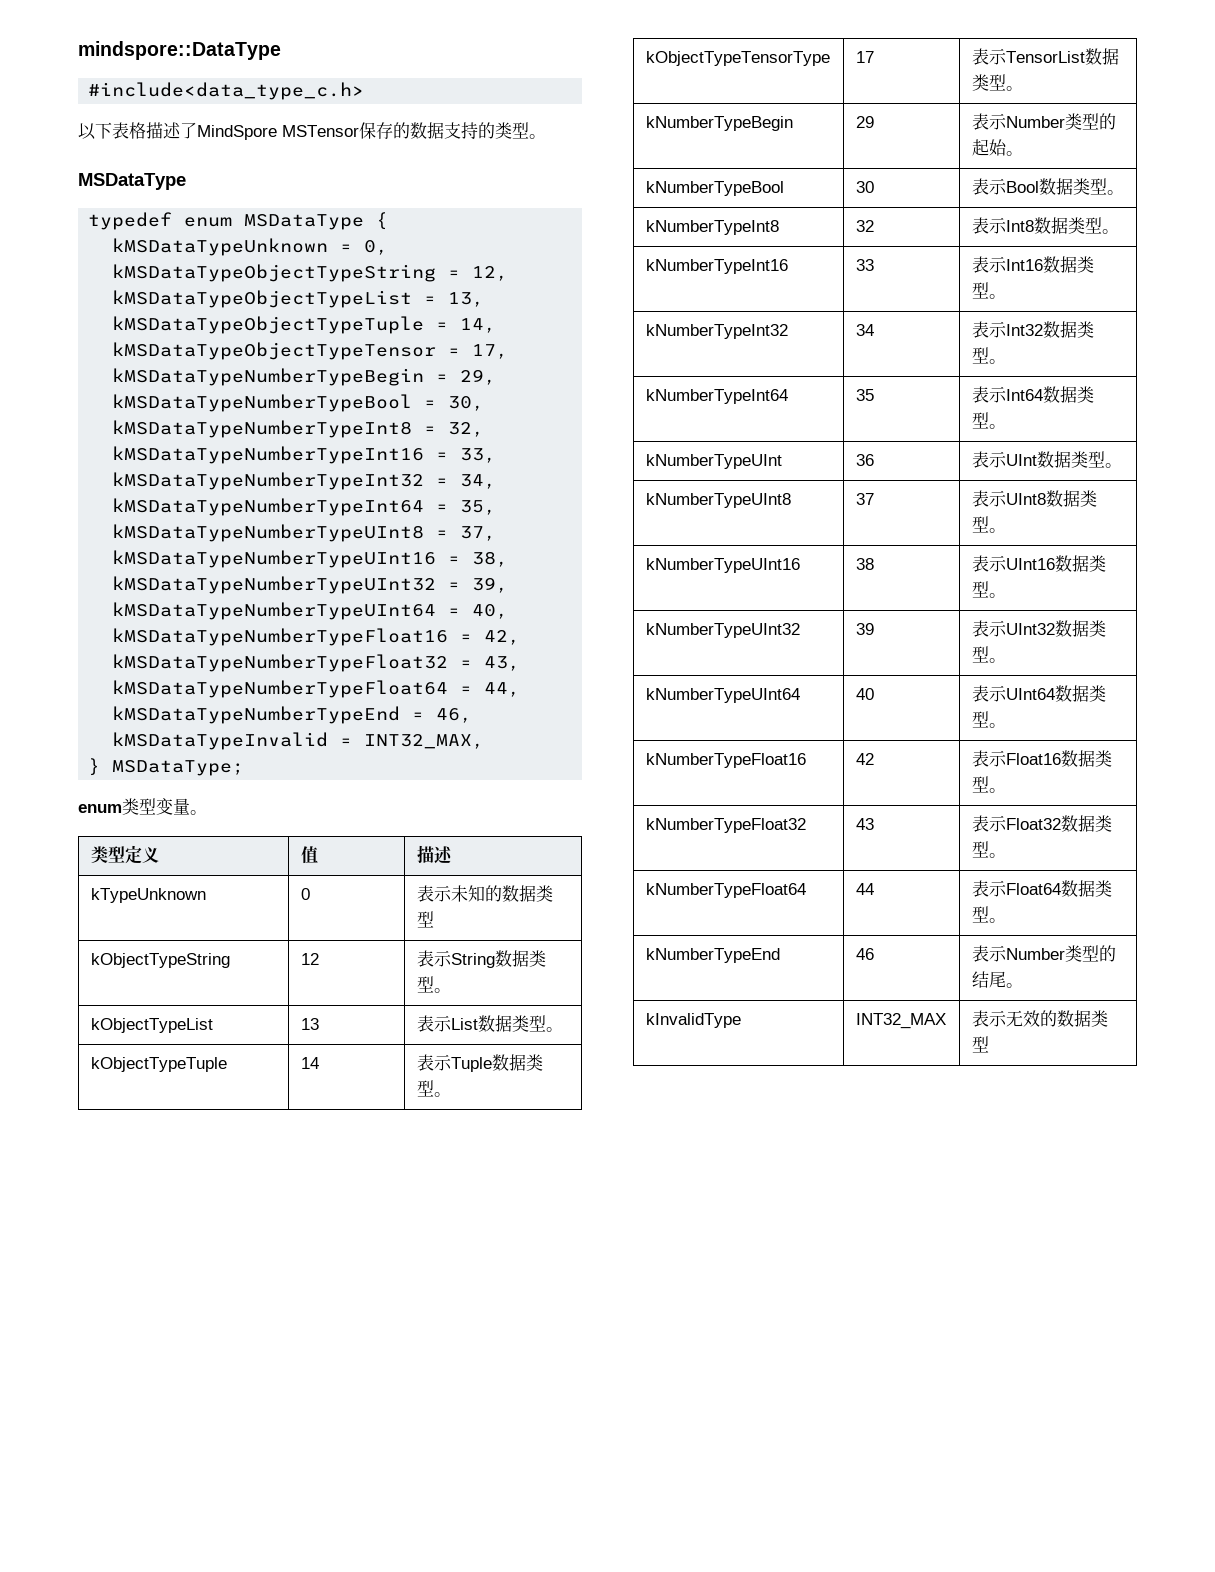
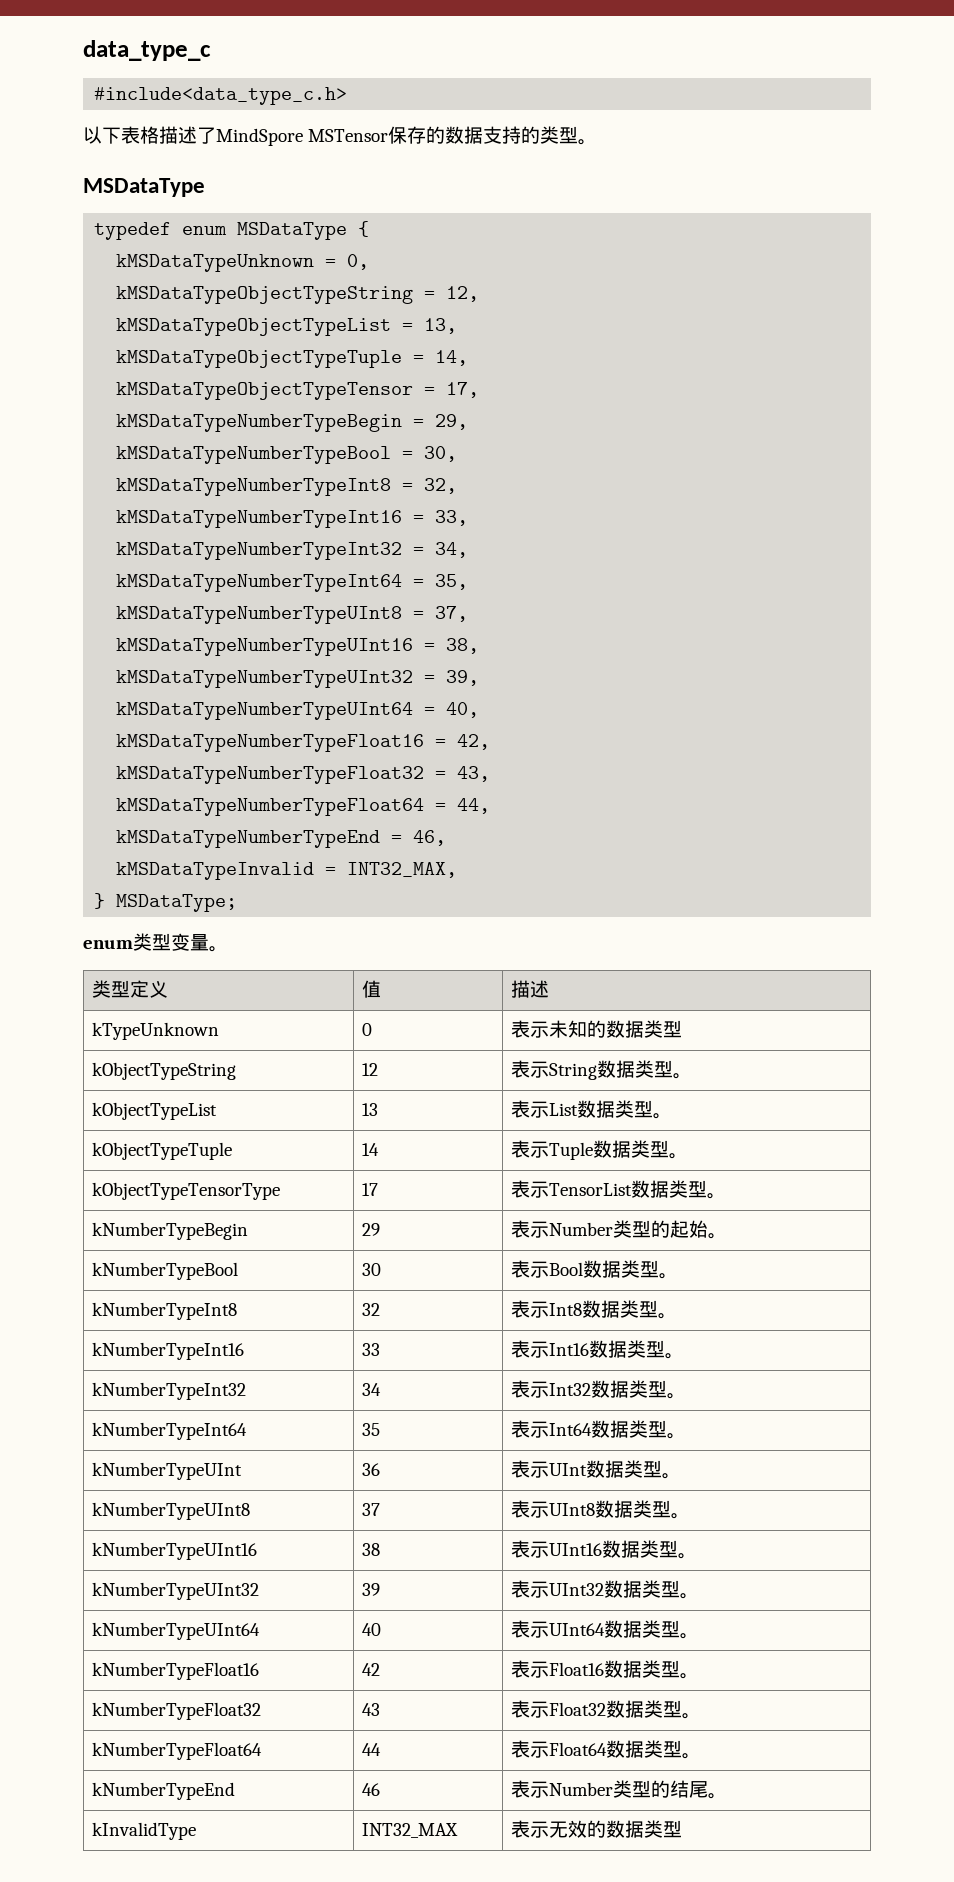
- mindspore::DataType
+ data_type_c

